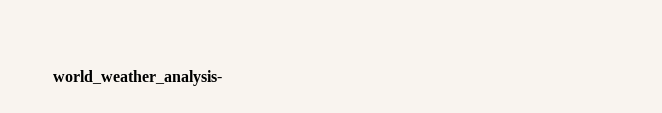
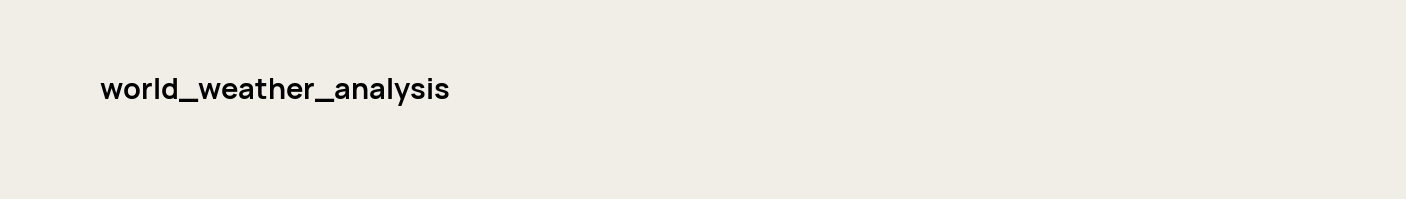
- world_weather_analysis-
+ world_weather_analysis

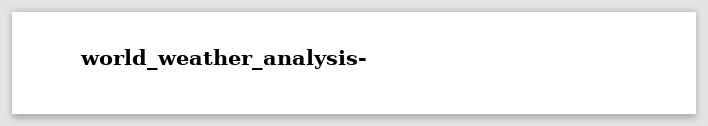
- world_weather_analysis
+ world_weather_analysis-

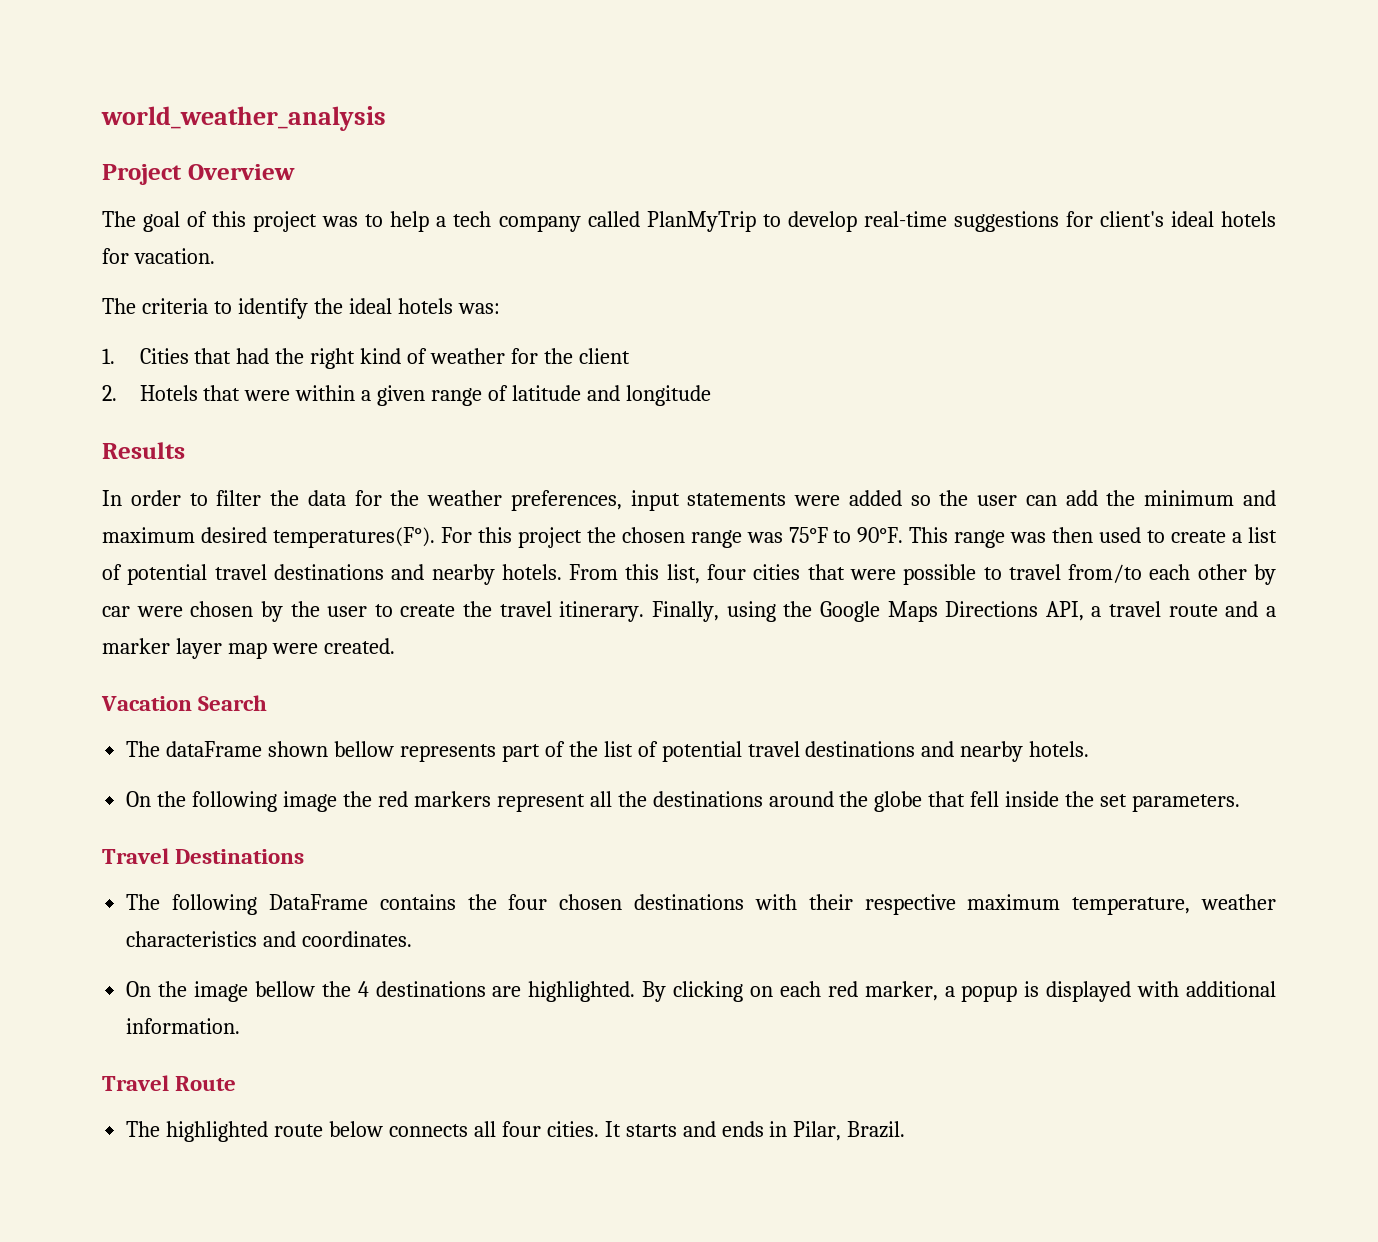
- world_weather_analysis-
+ world_weather_analysis
+ Project Overview
+ The goal of this project was to help a tech company called PlanMyTrip to develop real-time suggestions for client's ideal hotels for vacation.
+ The criteria to identify the ideal hotels was:
+ 1. Cities that had the right kind of weather for the client
+ 2. Hotels that were within a given range of latitude and longitude
+ Results
+ In order to filter the data for the weather preferences, input statements were added so the user can add the minimum and maximum desired temperatures(F°). For this project the chosen range was 75°F to 90°F. This range was then used to create a list of potential travel destinations and nearby hotels. From this list, four cities that were possible to travel from/to each other by car were chosen by the user to create the travel itinerary. Finally, using the Google Maps Directions API, a travel route and a marker layer map were created.
+ Vacation Search
+ The dataFrame shown bellow represents part of the list of potential travel destinations and nearby hotels.
+ On the following image the red markers represent all the destinations around the globe that fell inside the set parameters.
+ Travel Destinations
+ The following DataFrame contains the four chosen destinations with their respective maximum temperature, weather characteristics and coordinates.
+ On the image bellow the 4 destinations are highlighted. By clicking on each red marker, a popup is displayed with additional information.
+ Travel Route
+ The highlighted route below connects all four cities. It starts and ends in Pilar, Brazil.

